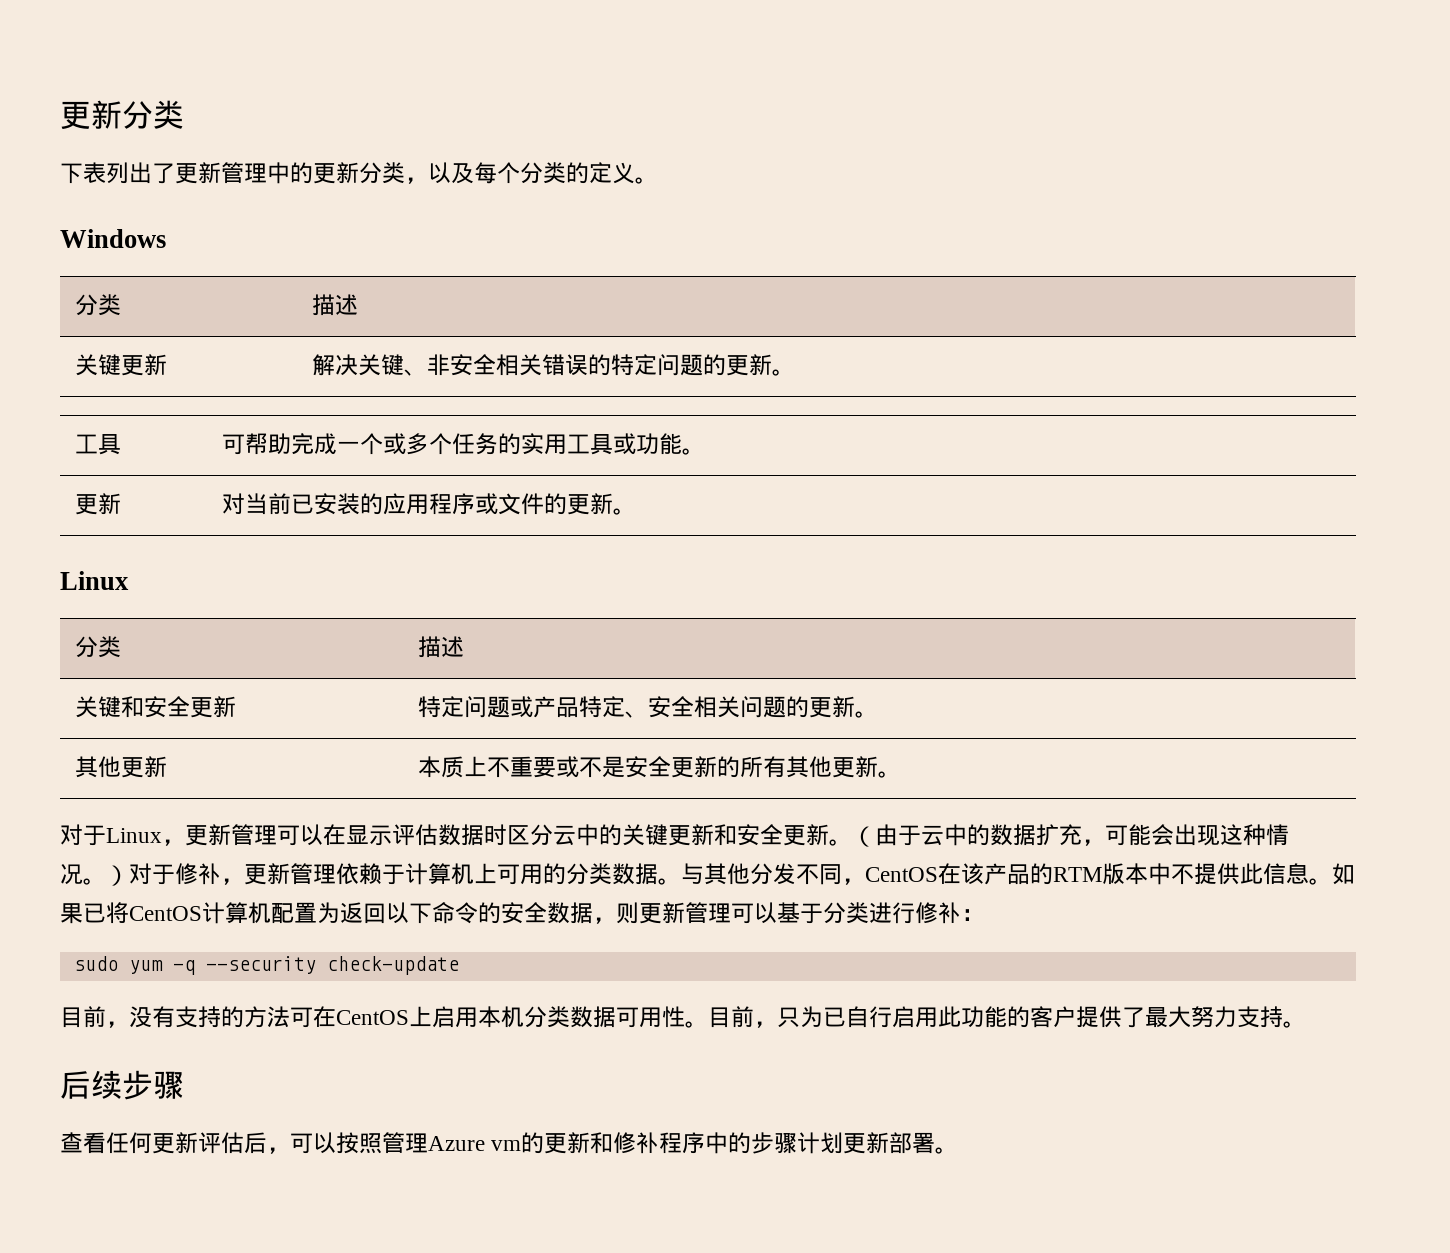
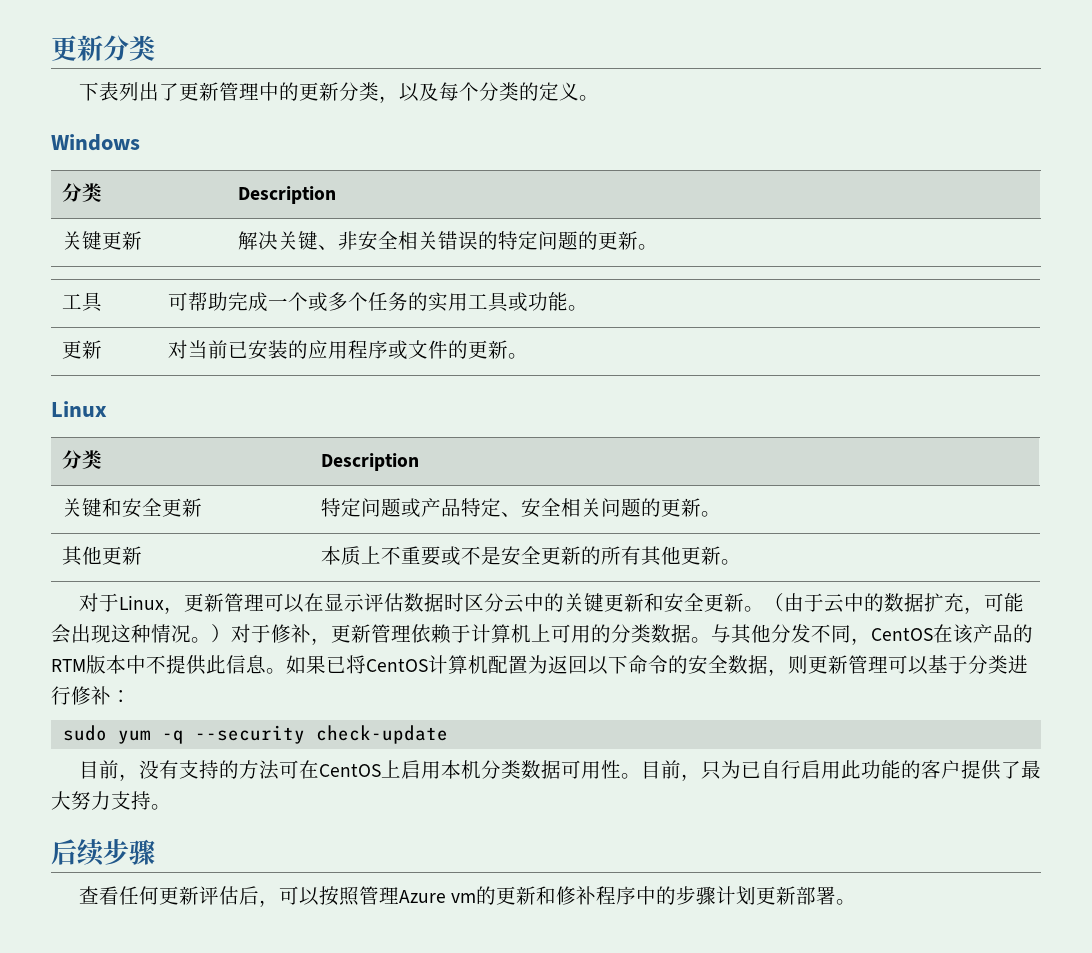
  Windows
- 分类 | 描述
+ 分类 | Description
  更新 | 对当前已安装的应用程序或文件的更新。
  Linux
- 分类 | 描述
+ 分类 | Description

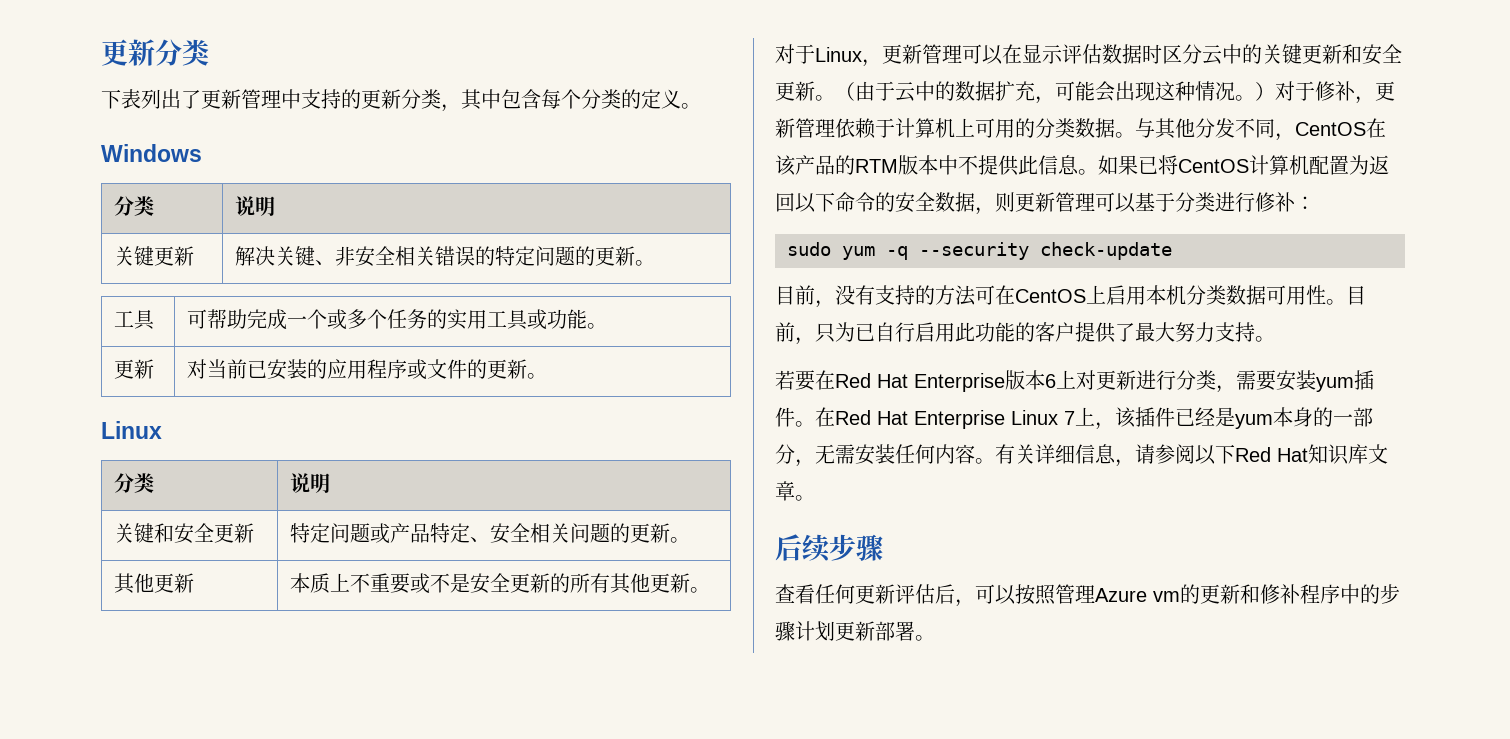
- 下表列出了更新管理中的更新分类，以及每个分类的定义。
+ 下表列出了更新管理中支持的更新分类，其中包含每个分类的定义。
  Windows
- 分类 | Description
+ 分类 | 说明
  更新 | 对当前已安装的应用程序或文件的更新。
  Linux
- 分类 | Description
+ 分类 | 说明
+ 若要在Red Hat Enterprise版本6上对更新进行分类，需要安装yum插件。在Red Hat Enterprise Linux 7上，该插件已经是yum本身的一部分，无需安装任何内容。有关详细信息，请参阅以下Red Hat知识库文章。

